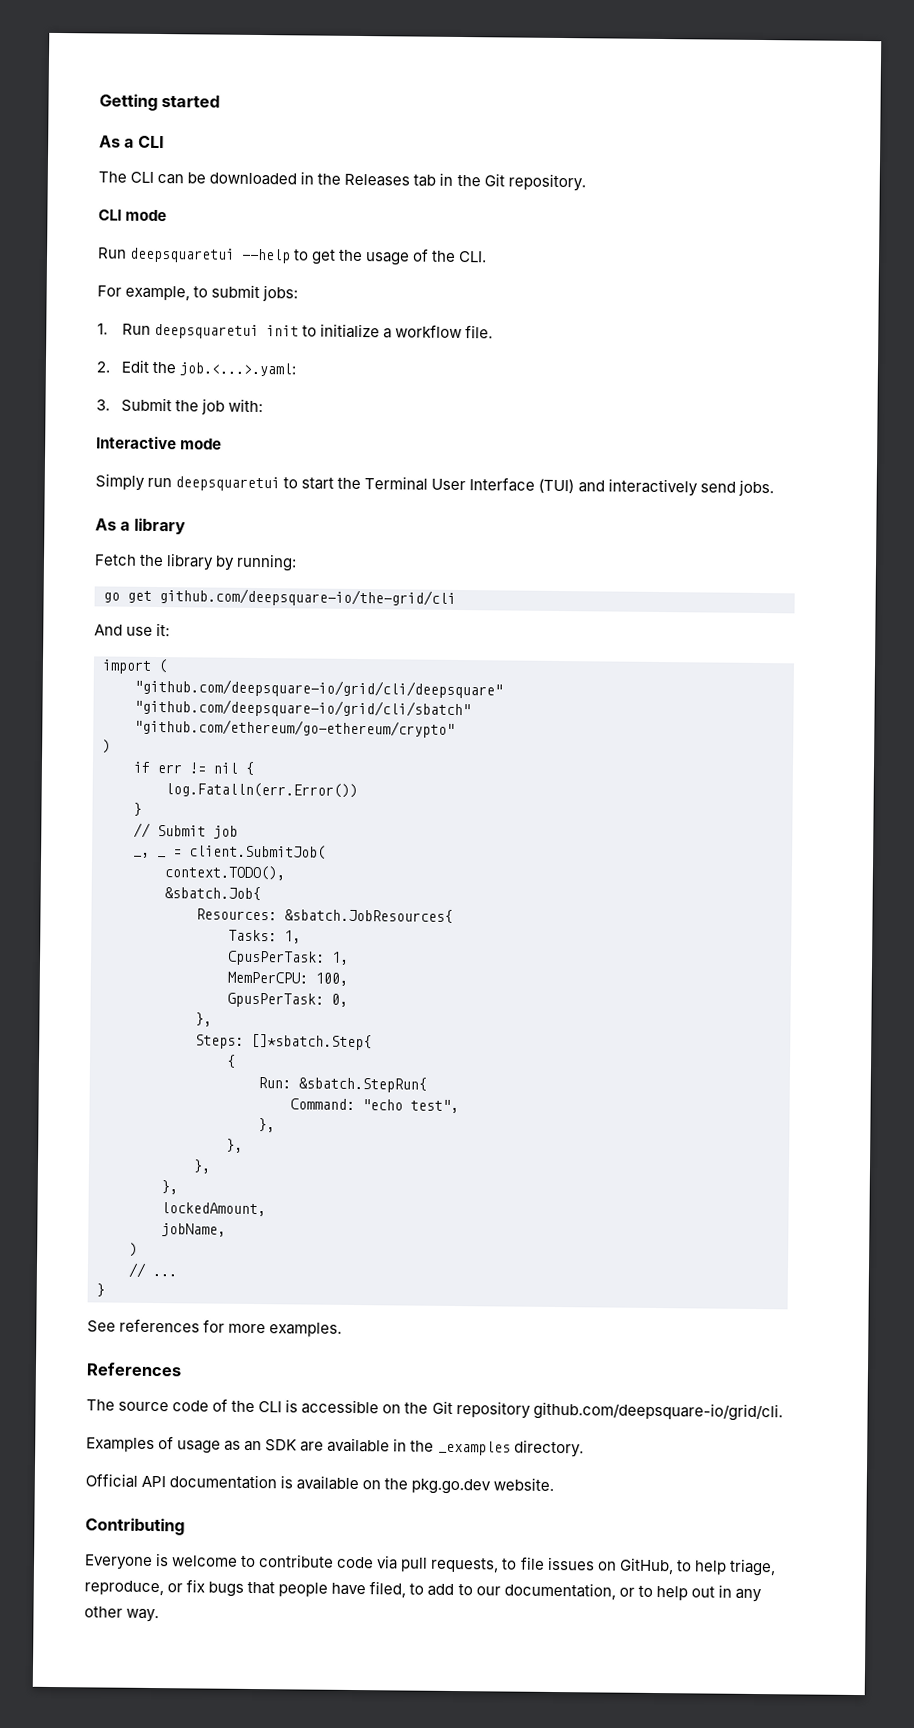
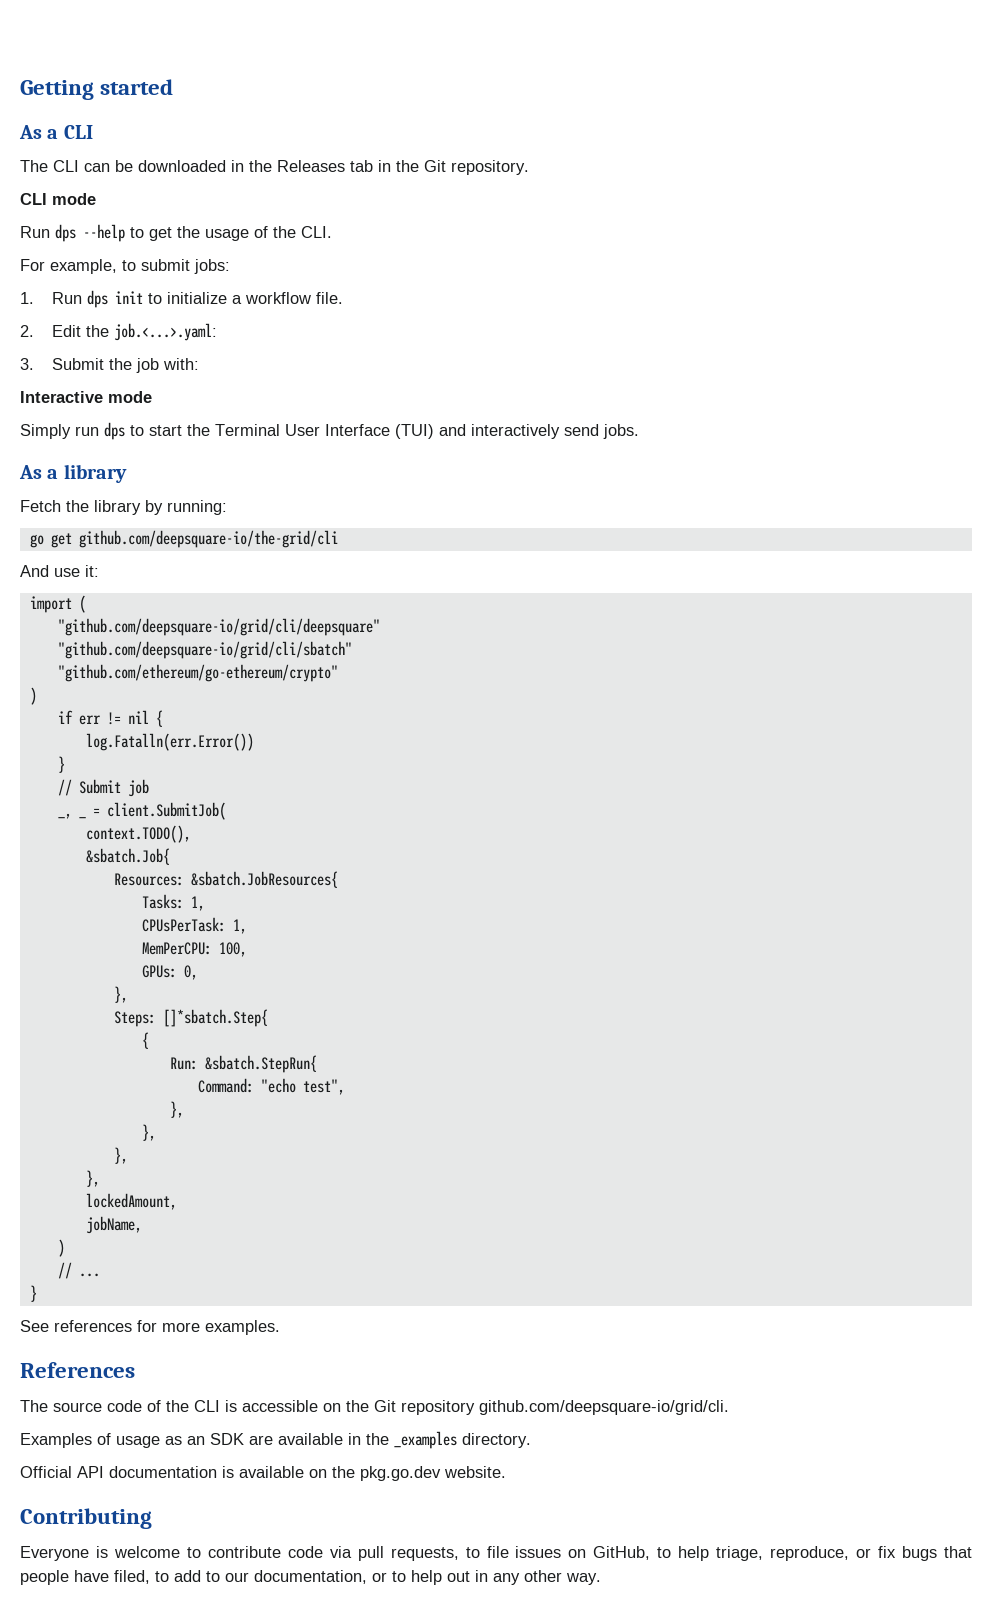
- Run deepsquaretui --help to get the usage of the CLI.
+ Run dps --help to get the usage of the CLI.
- 1. Run deepsquaretui init to initialize a workflow file.
+ 1. Run dps init to initialize a workflow file.
- Simply run deepsquaretui to start the Terminal User Interface (TUI) and interactively send jobs.
+ Simply run dps to start the Terminal User Interface (TUI) and interactively send jobs.
- CpusPerTask: 1,
+ CPUsPerTask: 1,
- GpusPerTask: 0,
+ GPUs: 0,

